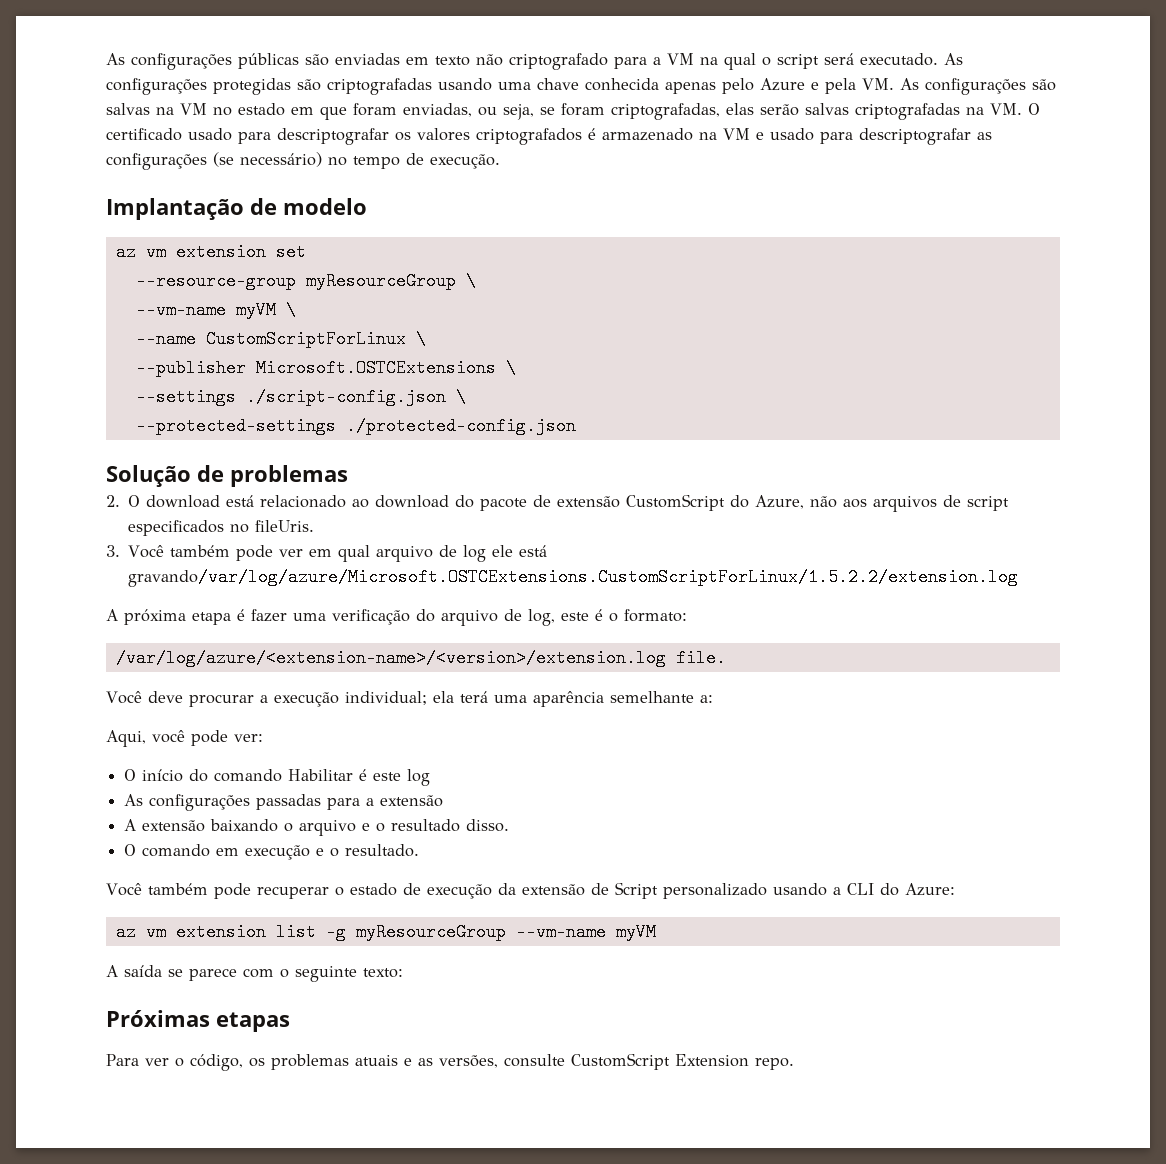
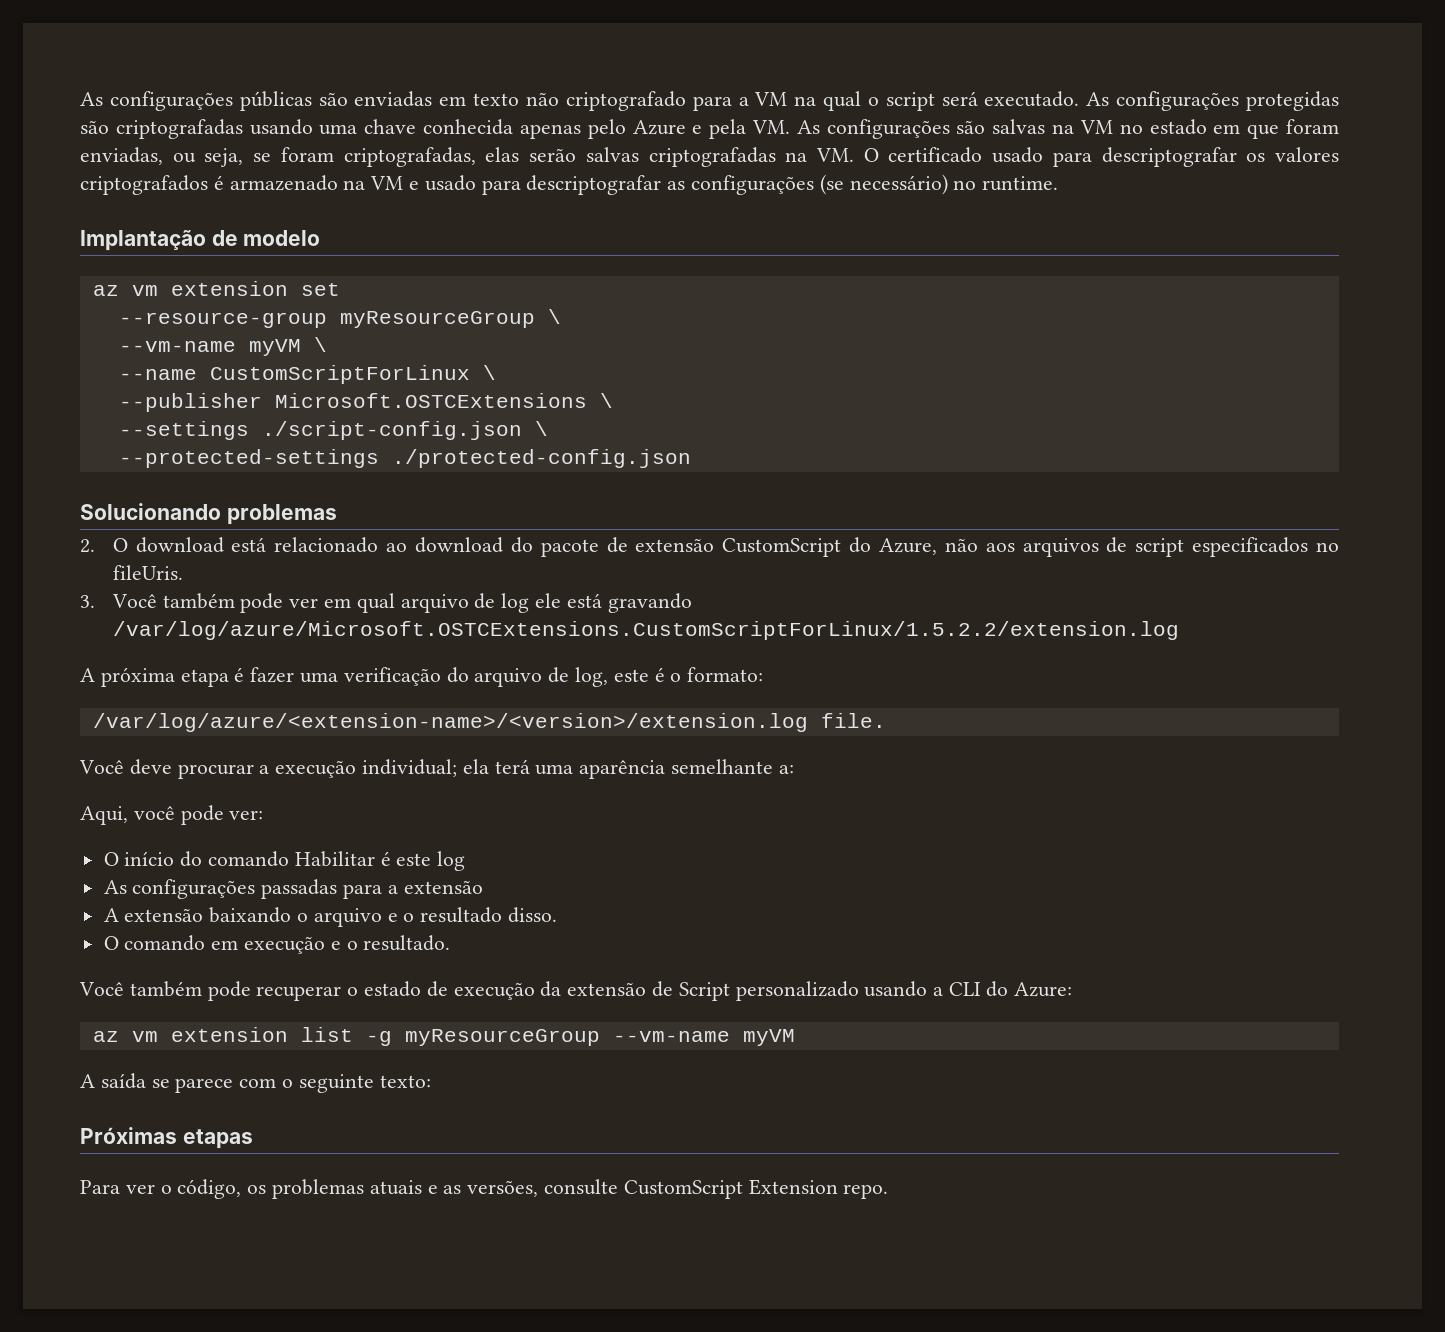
- As configurações protegidas são criptografadas usando uma chave conhecida apenas pelo Azure e pela VM. As configurações são salvas na VM no estado em que foram enviadas, ou seja, se foram criptografadas, elas serão salvas criptografadas na VM. O certificado usado para descriptografar os valores criptografados é armazenado na VM e usado para descriptografar as configurações (se necessário) no tempo de execução.
+ As configurações protegidas são criptografadas usando uma chave conhecida apenas pelo Azure e pela VM. As configurações são salvas na VM no estado em que foram enviadas, ou seja, se foram criptografadas, elas serão salvas criptografadas na VM. O certificado usado para descriptografar os valores criptografados é armazenado na VM e usado para descriptografar as configurações (se necessário) no runtime.
- Solução de problemas
+ Solucionando problemas
- 3. Você também pode ver em qual arquivo de log ele está gravando/var/log/azure/Microsoft.OSTCExtensions.CustomScriptForLinux/1.5.2.2/extension.log
+ 3. Você também pode ver em qual arquivo de log ele está gravando /var/log/azure/Microsoft.OSTCExtensions.CustomScriptForLinux/1.5.2.2/extension.log

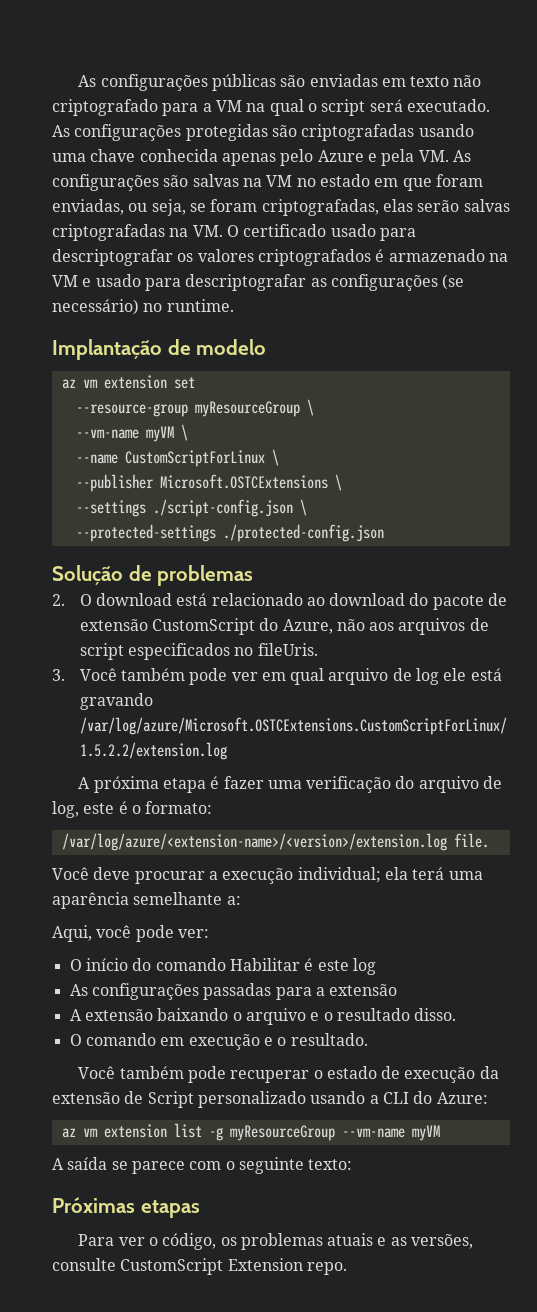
- Solucionando problemas
+ Solução de problemas

